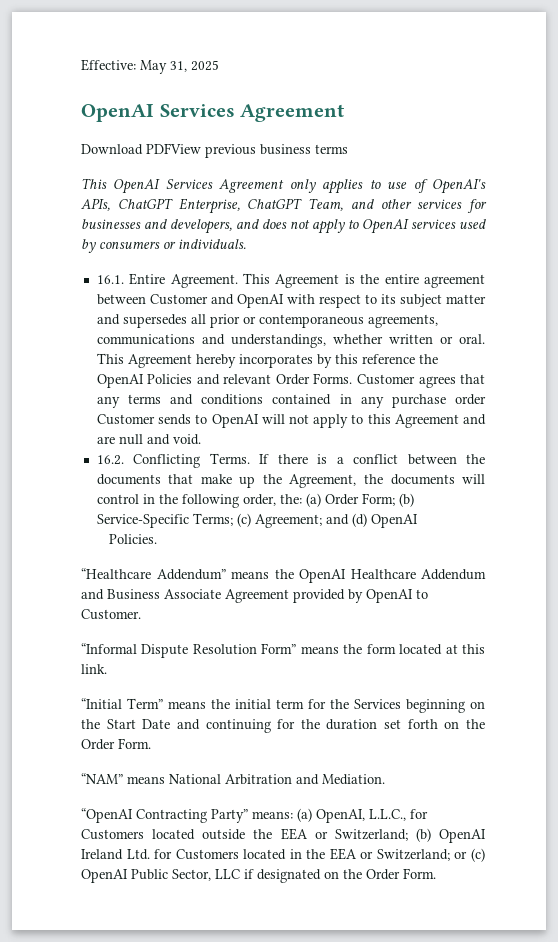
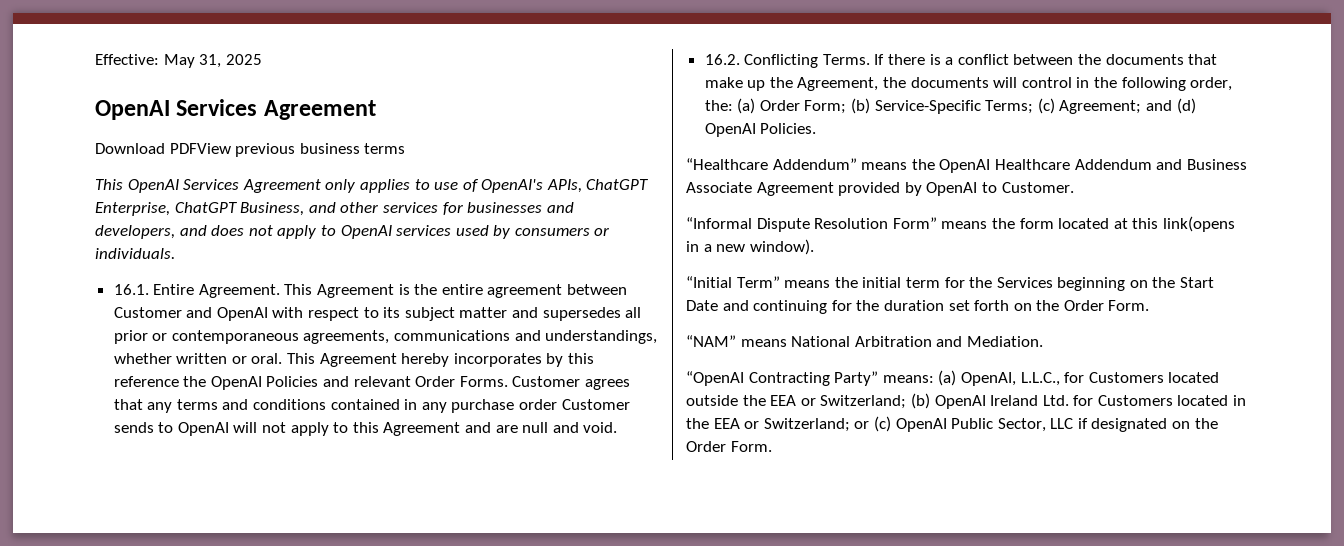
- This OpenAI Services Agreement only applies to use of OpenAI's APIs, ChatGPT Enterprise, ChatGPT Team, and other services for businesses and developers, and does not apply to OpenAI services used by consumers or individuals.
+ This OpenAI Services Agreement only applies to use of OpenAI's APIs, ChatGPT Enterprise, ChatGPT Business, and other services for businesses and developers, and does not apply to OpenAI services used by consumers or individuals.
- If there is a conflict between the documents that make up the Agreement, the documents will control in the following order, the: (a) Order Form; (b) Service-Specific Terms; (c) Agreement; and (d) OpenAI
- Policies.
+ If there is a conflict between the documents that make up the Agreement, the documents will control in the following order, the: (a) Order Form; (b) Service-Specific Terms; (c) Agreement; and (d) OpenAI Policies.
- “Informal Dispute Resolution Form” means the form located at this link.
+ “Informal Dispute Resolution Form” means the form located at this link(opens in a new window).

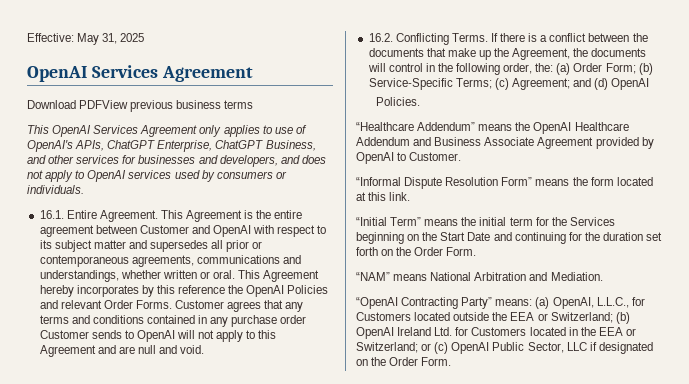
- If there is a conflict between the documents that make up the Agreement, the documents will control in the following order, the: (a) Order Form; (b) Service-Specific Terms; (c) Agreement; and (d) OpenAI Policies.
+ If there is a conflict between the documents that make up the Agreement, the documents will control in the following order, the: (a) Order Form; (b) Service-Specific Terms; (c) Agreement; and (d) OpenAI
+ Policies.
- “Informal Dispute Resolution Form” means the form located at this link(opens in a new window).
+ “Informal Dispute Resolution Form” means the form located at this link.

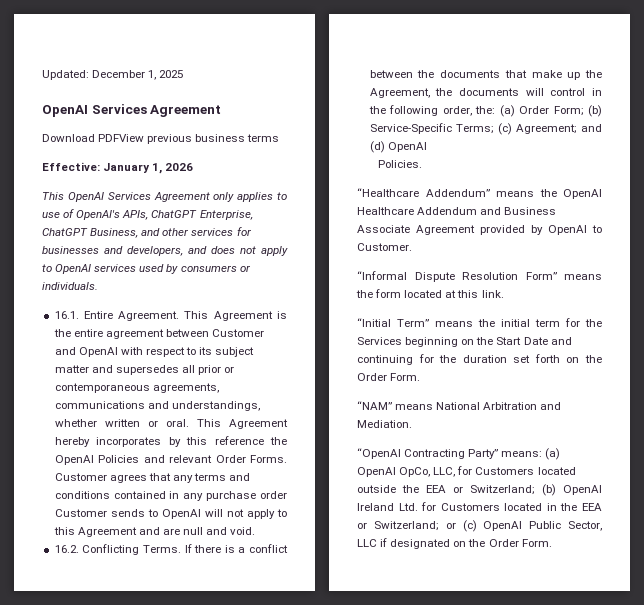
- Effective: May 31, 2025
+ Updated: December 1, 2025
+ Effective: January 1, 2026
- “OpenAI Contracting Party” means: (a) OpenAI, L.L.C., for Customers located outside the EEA or Switzerland; (b) OpenAI Ireland Ltd. for Customers located in the EEA or Switzerland; or (c) OpenAI Public Sector, LLC if designated on the Order Form.
+ “OpenAI Contracting Party” means: (a) OpenAI OpCo, LLC, for Customers located outside the EEA or Switzerland; (b) OpenAI Ireland Ltd. for Customers located in the EEA or Switzerland; or (c) OpenAI Public Sector, LLC if designated on the Order Form.

